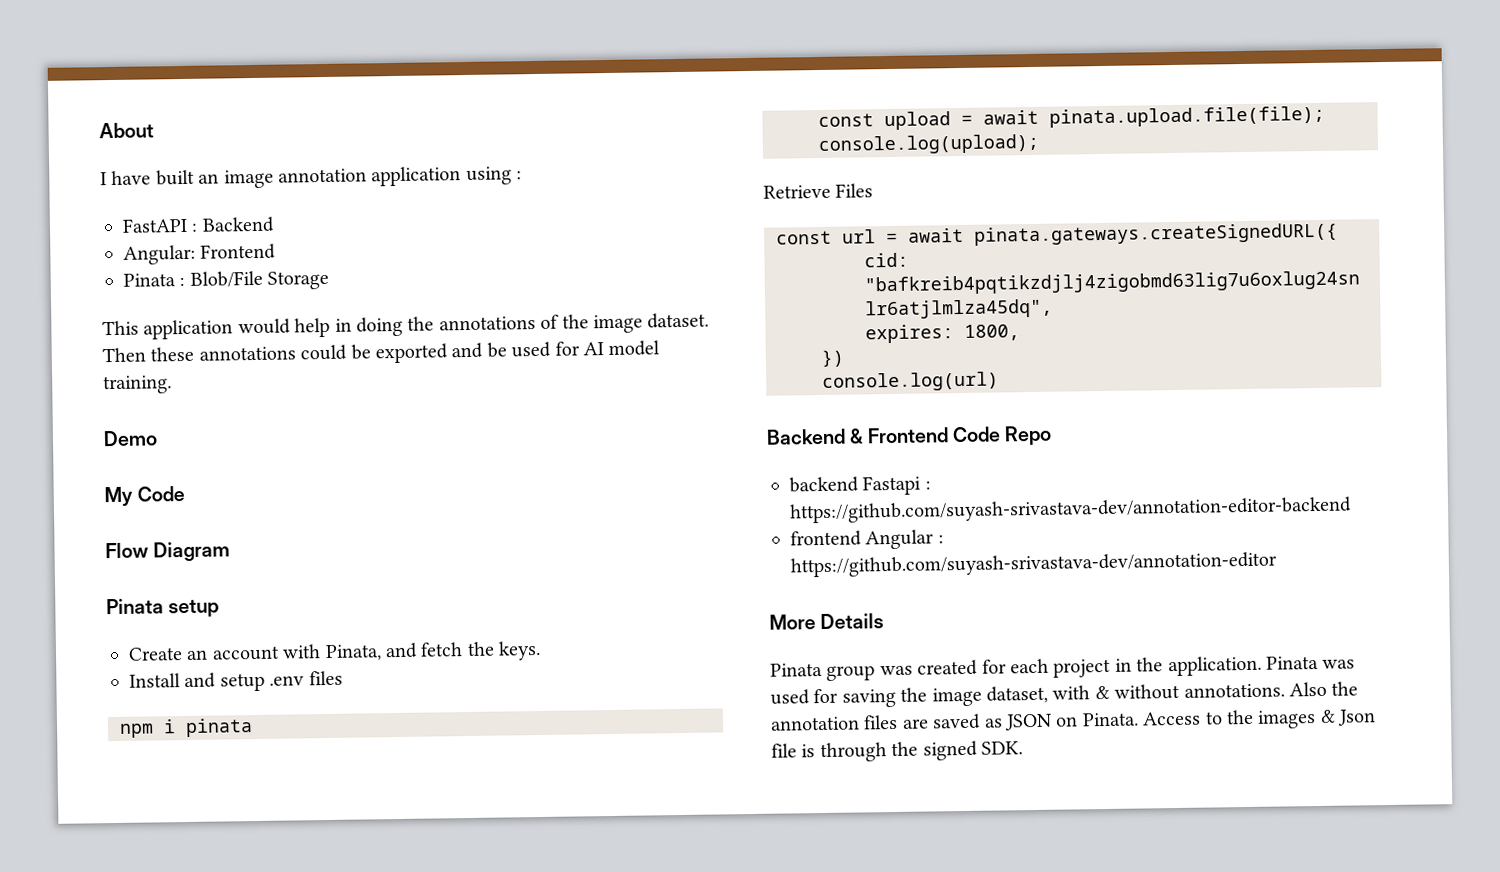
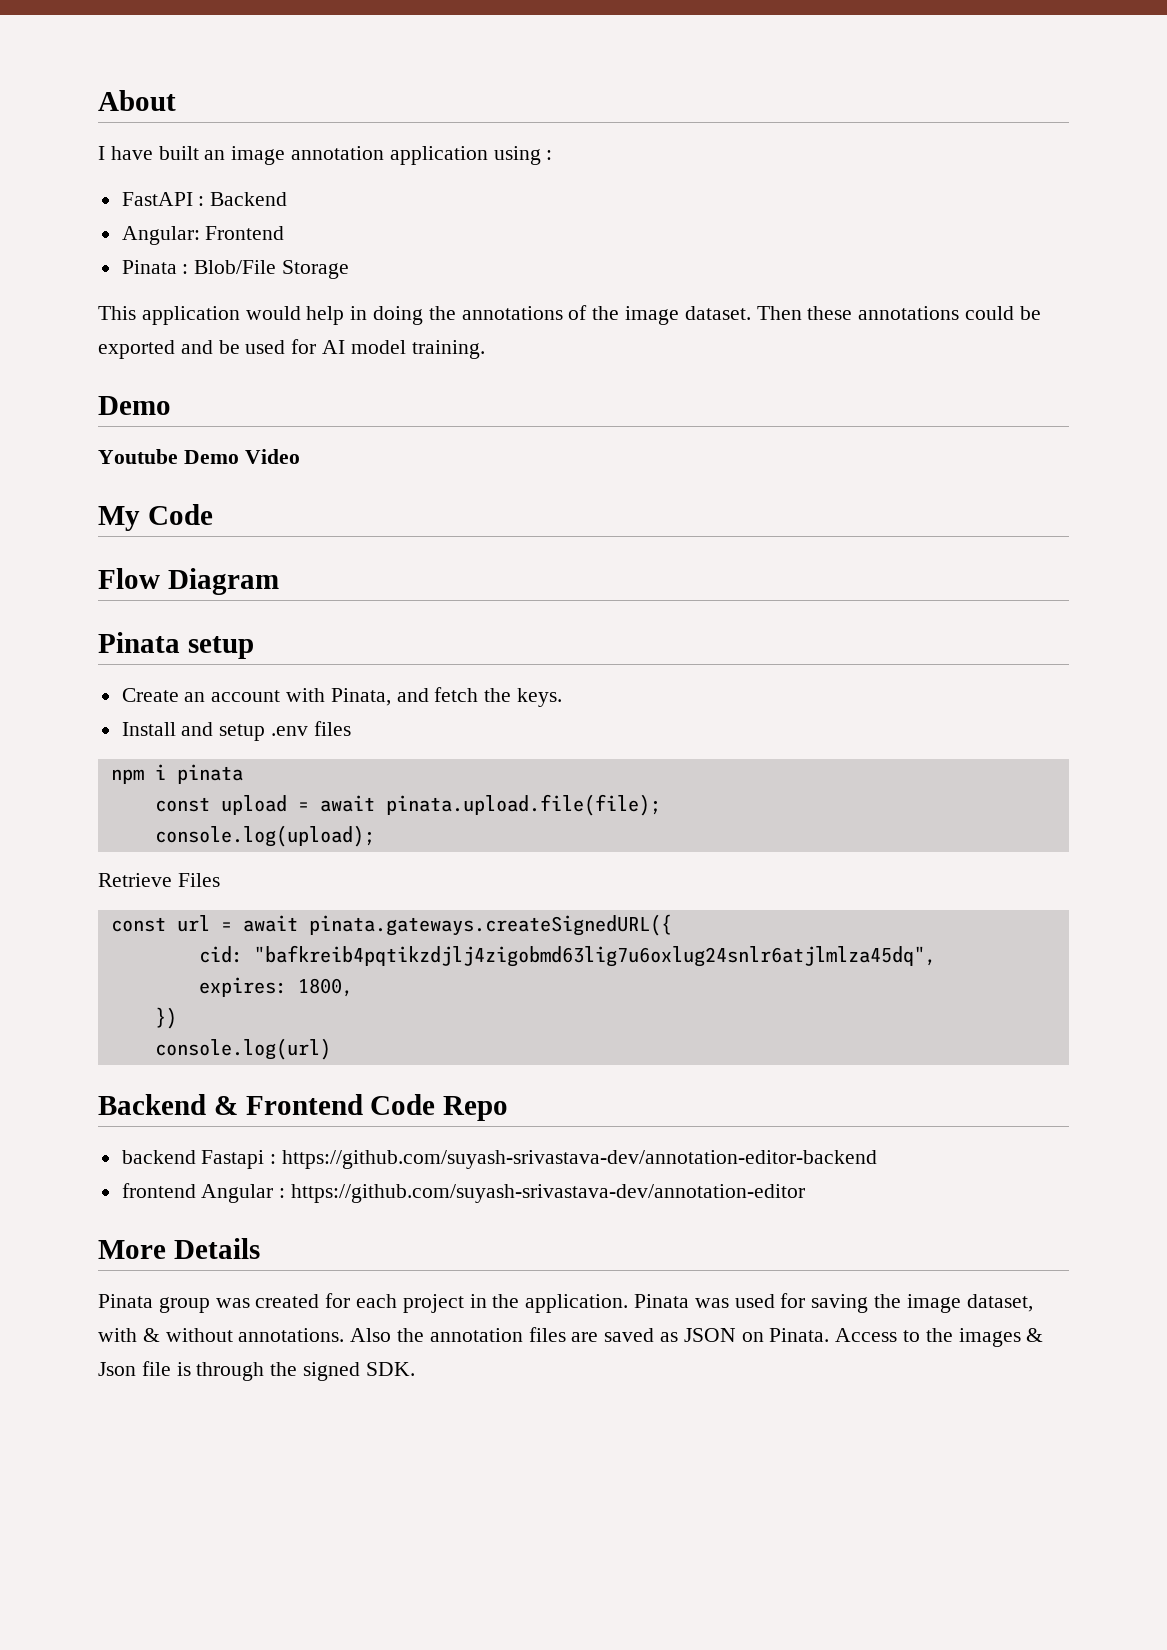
+ Youtube Demo Video

